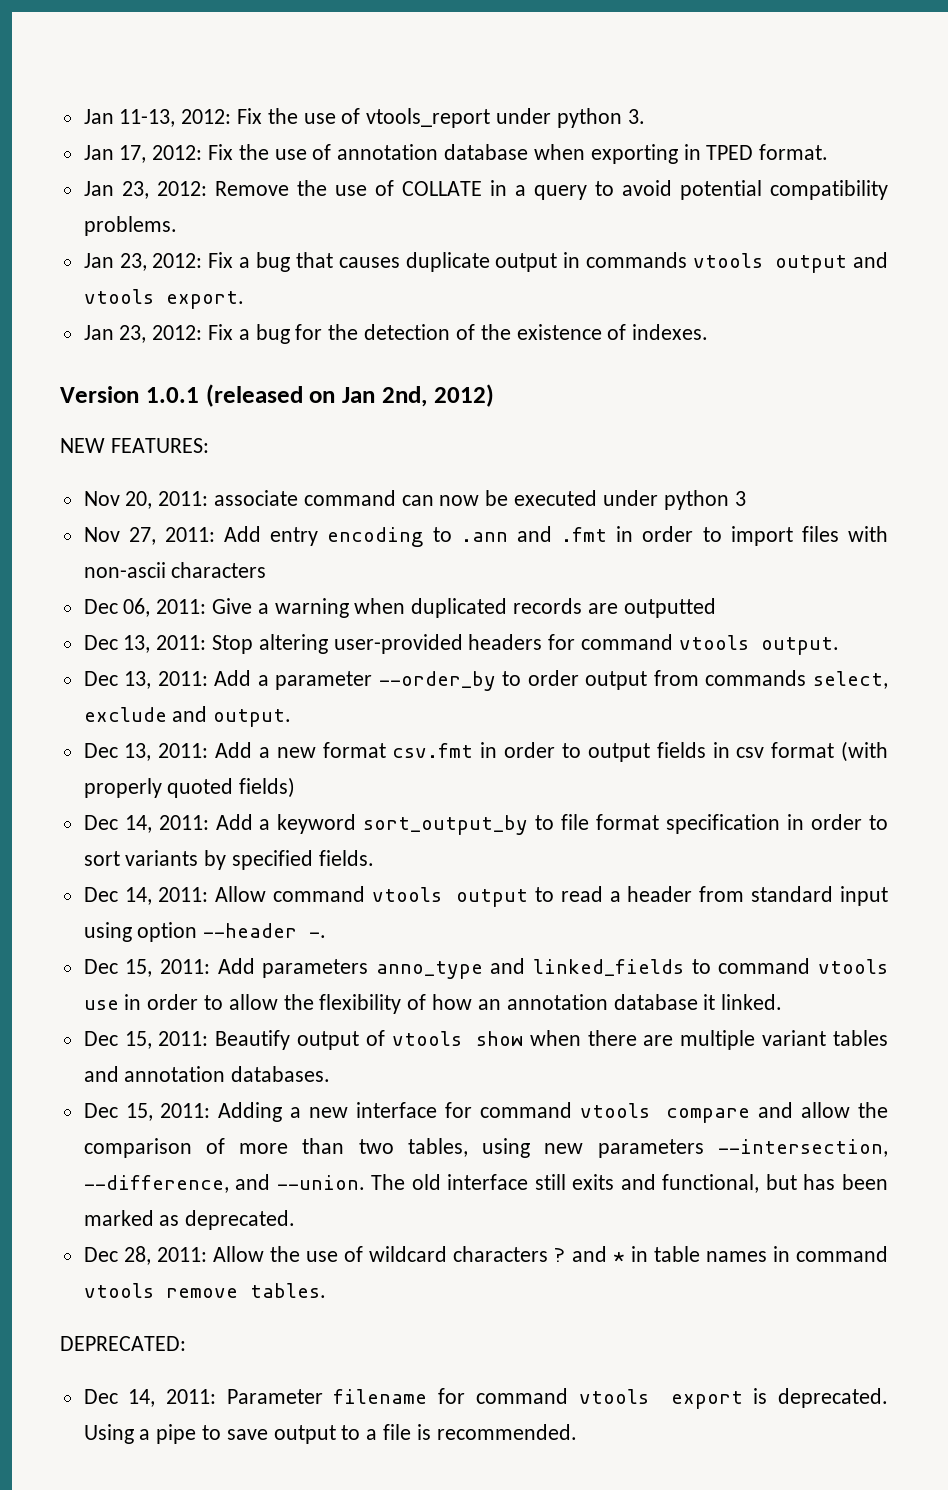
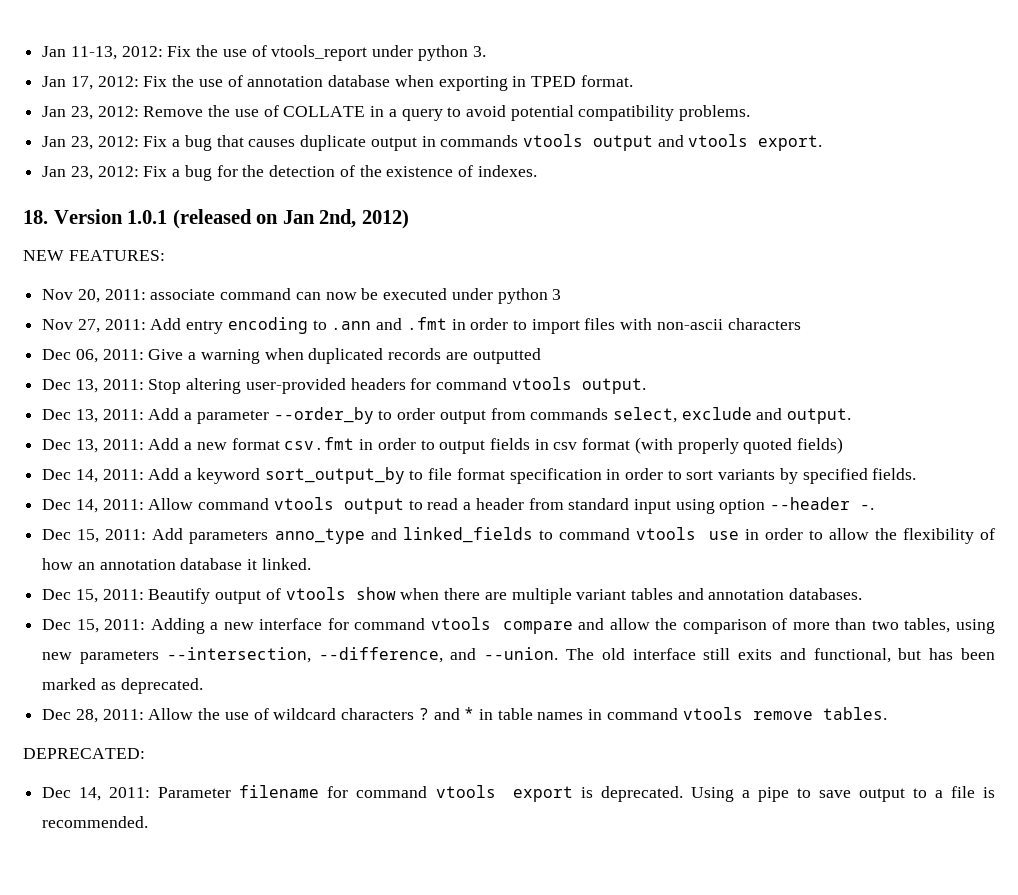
- Version 1.0.1 (released on Jan 2nd, 2012)
+ 18. Version 1.0.1 (released on Jan 2nd, 2012)

